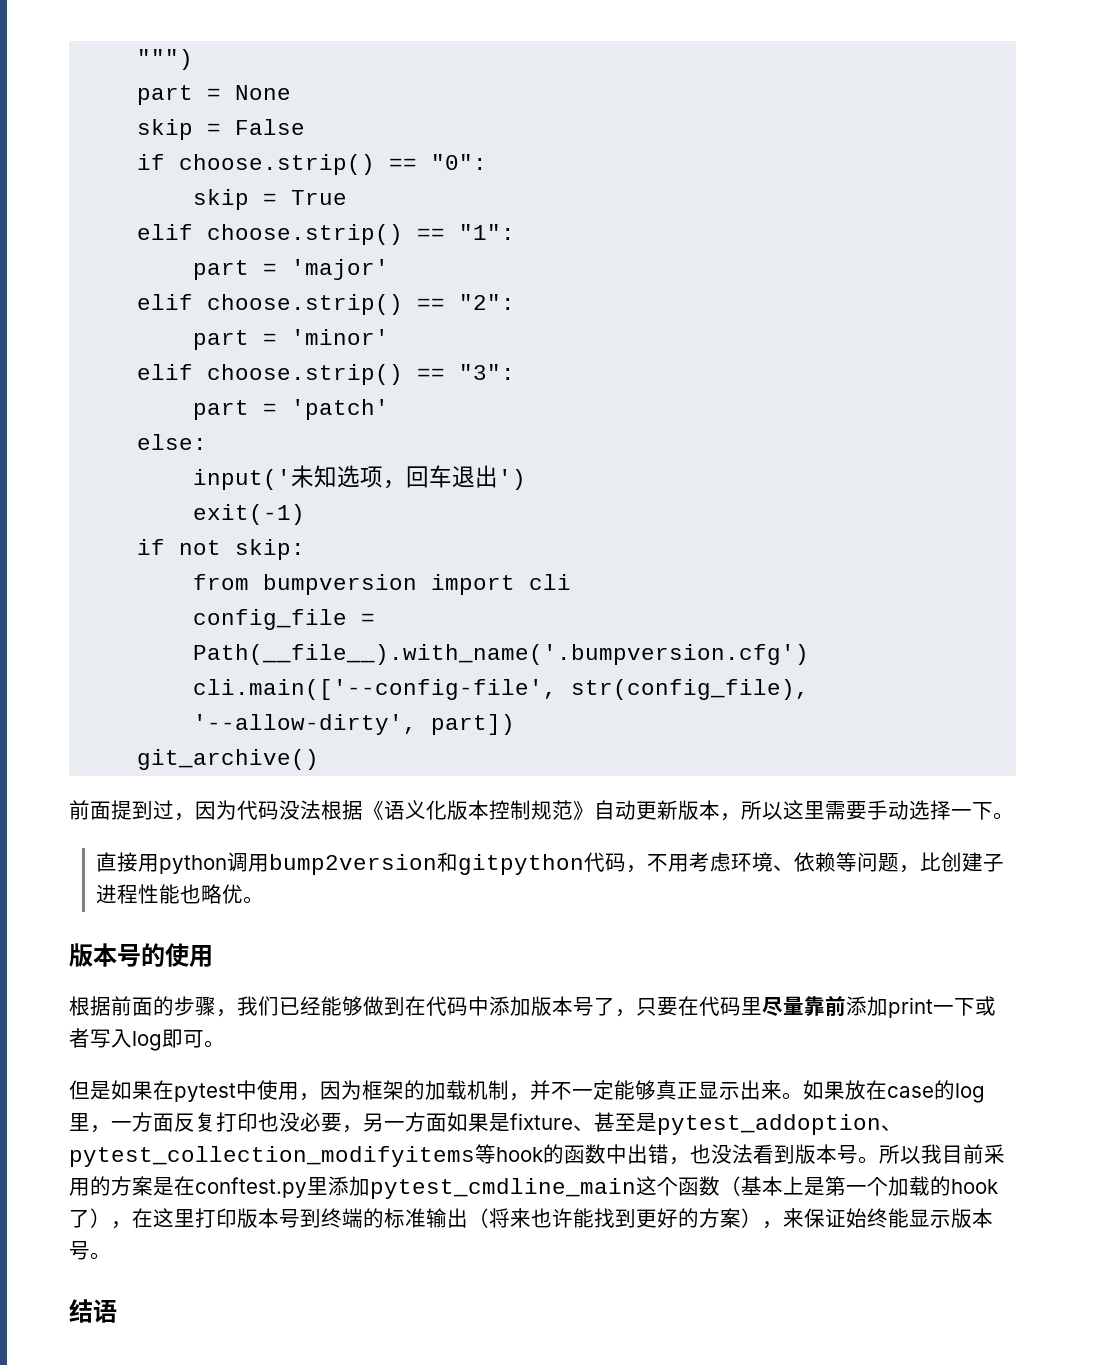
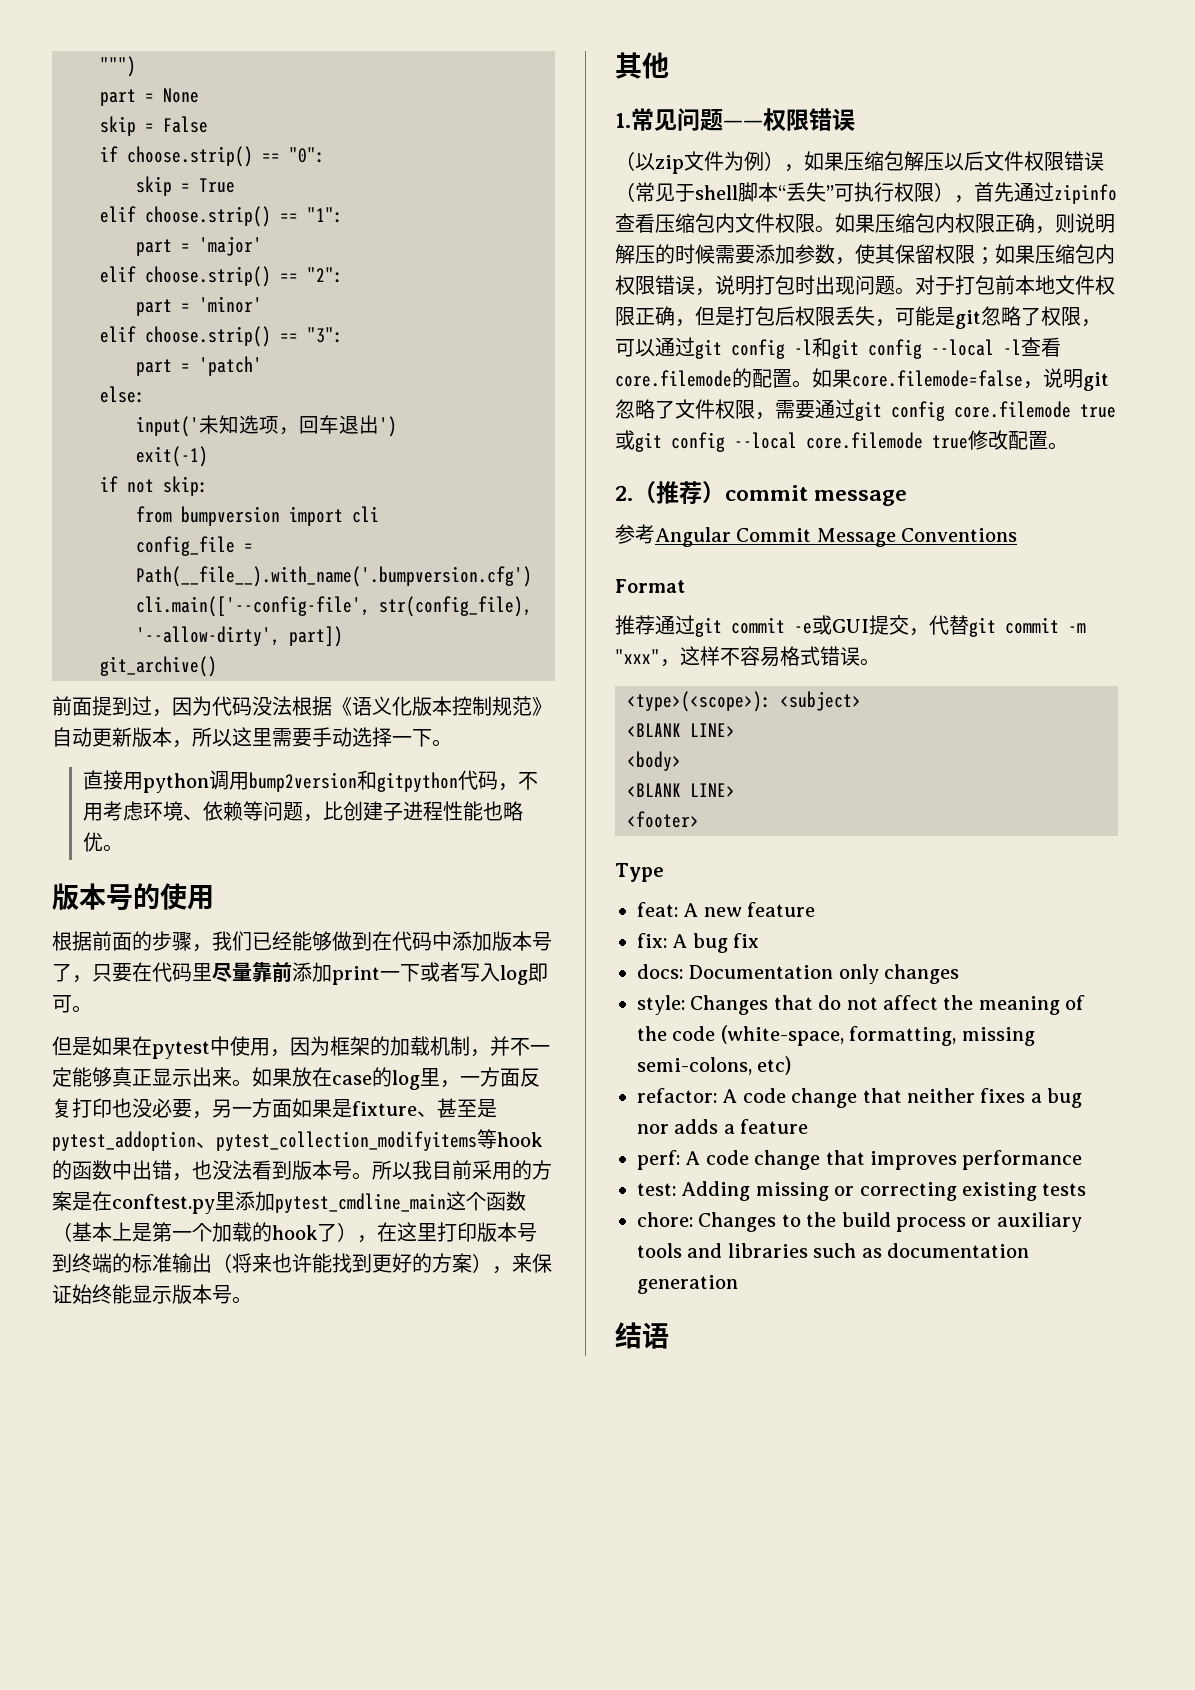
+ 其他
+ 1.常见问题——权限错误
+ （以zip文件为例），如果压缩包解压以后文件权限错误（常见于shell脚本“丢失”可执行权限），首先通过zipinfo查看压缩包内文件权限。如果压缩包内权限正确，则说明解压的时候需要添加参数，使其保留权限；如果压缩包内权限错误，说明打包时出现问题。对于打包前本地文件权限正确，但是打包后权限丢失，可能是git忽略了权限，可以通过git config -l和git config --local -l查看core.filemode的配置。如果core.filemode=false，说明git忽略了文件权限，需要通过git config core.filemode true或git config --local core.filemode true修改配置。
+ 2.（推荐）commit message
+ 参考Angular Commit Message Conventions
+ Format
+ 推荐通过git commit -e或GUI提交，代替git commit -m "xxx"，这样不容易格式错误。
+ <type>(<scope>): <subject>
+ <BLANK LINE>
+ <body>
+ <BLANK LINE>
+ <footer>
+ Type
+ feat: A new feature
+ fix: A bug fix
+ docs: Documentation only changes
+ style: Changes that do not affect the meaning of the code (white-space, formatting, missing semi-colons, etc)
+ refactor: A code change that neither fixes a bug nor adds a feature
+ perf: A code change that improves performance
+ test: Adding missing or correcting existing tests
+ chore: Changes to the build process or auxiliary tools and libraries such as documentation generation

